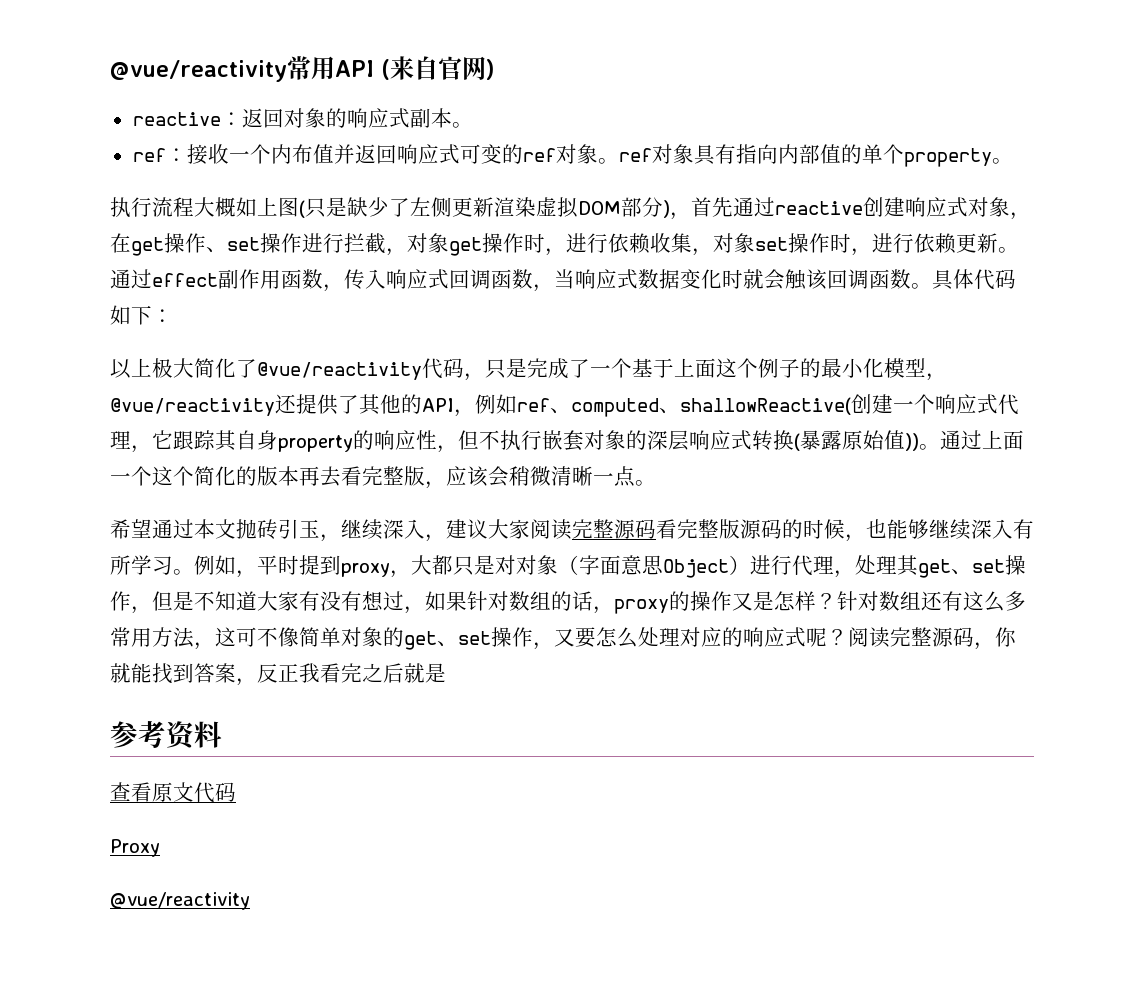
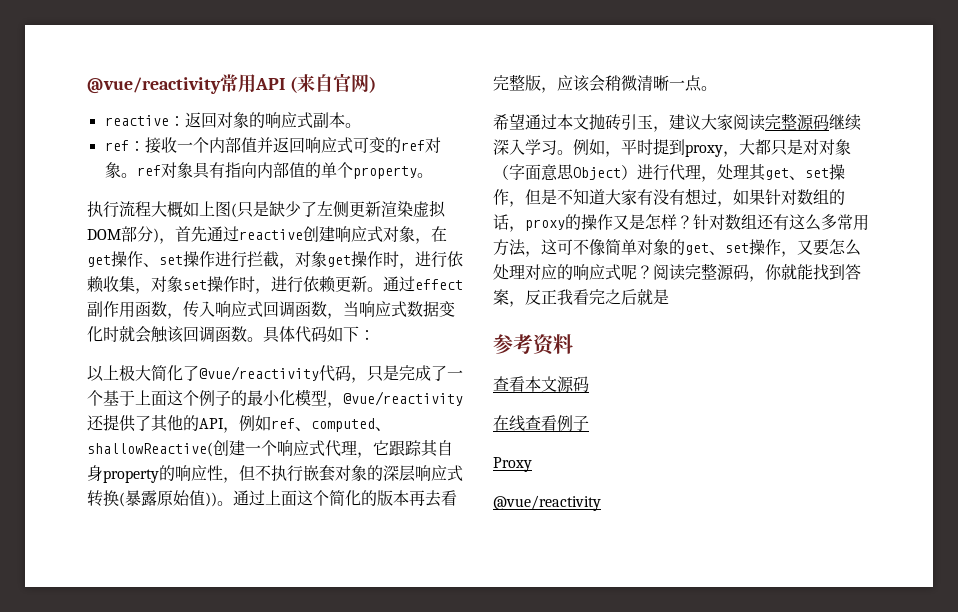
- ref：接收一个内布值并返回响应式可变的ref对象。ref对象具有指向内部值的单个property。
+ ref：接收一个内部值并返回响应式可变的ref对象。ref对象具有指向内部值的单个property。
- 通过上面一个这个简化的版本再去看完整版，应该会稍微清晰一点。
+ 通过上面这个简化的版本再去看完整版，应该会稍微清晰一点。
- 希望通过本文抛砖引玉，继续深入，建议大家阅读完整源码看完整版源码的时候，也能够继续深入有所学习。
+ 希望通过本文抛砖引玉，建议大家阅读完整源码继续深入学习。
- 查看原文代码
+ 查看本文源码
+ 在线查看例子

